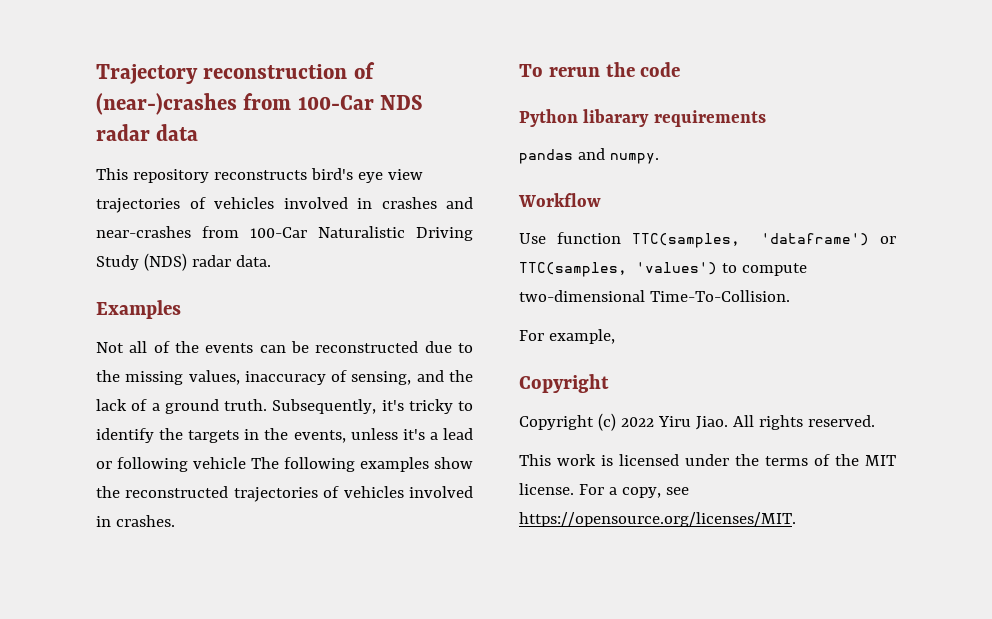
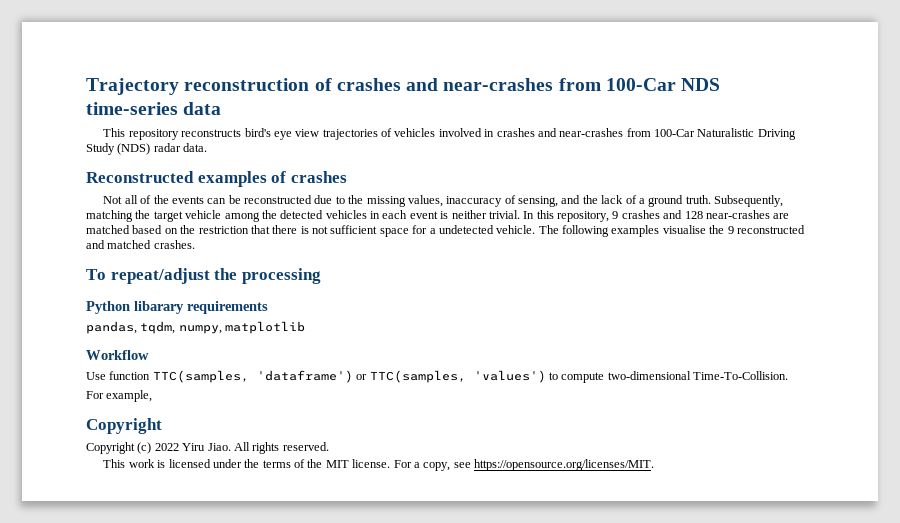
- Trajectory reconstruction of (near-)crashes from 100-Car NDS radar data
+ Trajectory reconstruction of crashes and near-crashes from 100-Car NDS time-series data
- Examples
+ Reconstructed examples of crashes
- Subsequently, it's tricky to identify the targets in the events, unless it's a lead or following vehicle The following examples show the reconstructed trajectories of vehicles involved in crashes.
+ Subsequently, matching the target vehicle among the detected vehicles in each event is neither trivial. In this repository, 9 crashes and 128 near-crashes are matched based on the restriction that there is not sufficient space for a undetected vehicle. The following examples visualise the 9 reconstructed and matched crashes.
- To rerun the code
+ To repeat/adjust the processing
- pandas and numpy.
+ pandas, tqdm, numpy, matplotlib

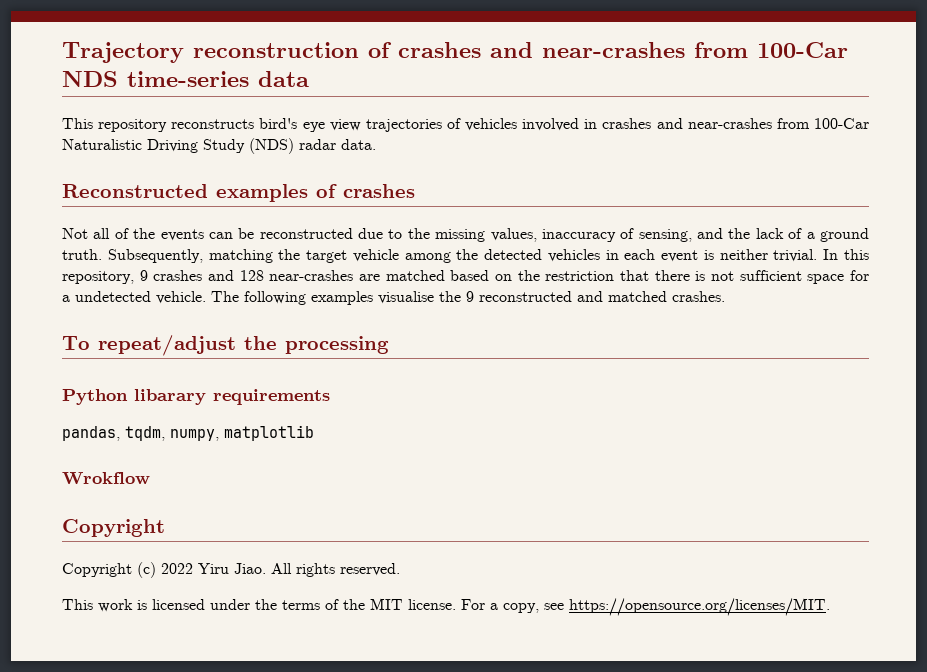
- Workflow
- Use function TTC(samples, 'dataframe') or TTC(samples, 'values') to compute two-dimensional Time-To-Collision.
- For example,
+ Wrokflow

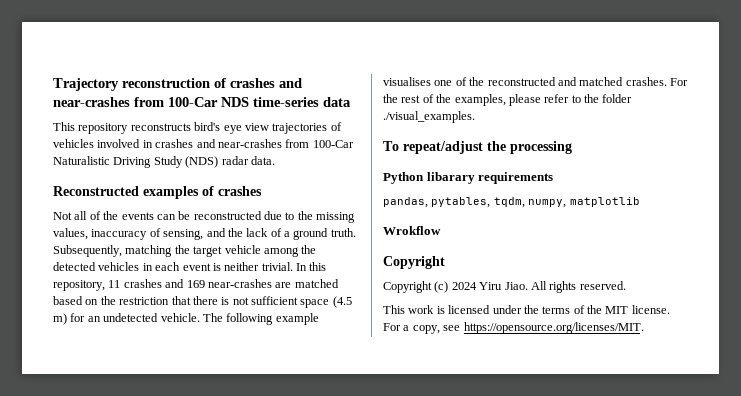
- In this repository, 9 crashes and 128 near-crashes are matched based on the restriction that there is not sufficient space for a undetected vehicle. The following examples visualise the 9 reconstructed and matched crashes.
+ In this repository, 11 crashes and 169 near-crashes are matched based on the restriction that there is not sufficient space (4.5 m) for an undetected vehicle. The following example visualises one of the reconstructed and matched crashes. For the rest of the examples, please refer to the folder ./visual_examples.
- pandas, tqdm, numpy, matplotlib
+ pandas, pytables, tqdm, numpy, matplotlib
- Copyright (c) 2022 Yiru Jiao.
+ Copyright (c) 2024 Yiru Jiao.

